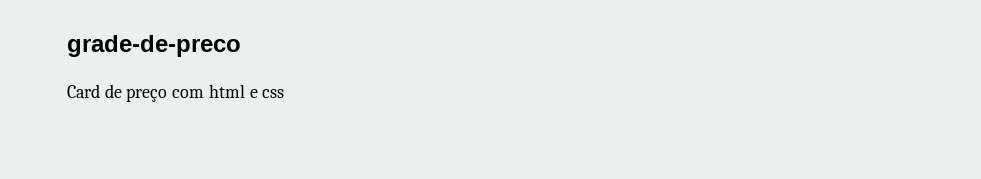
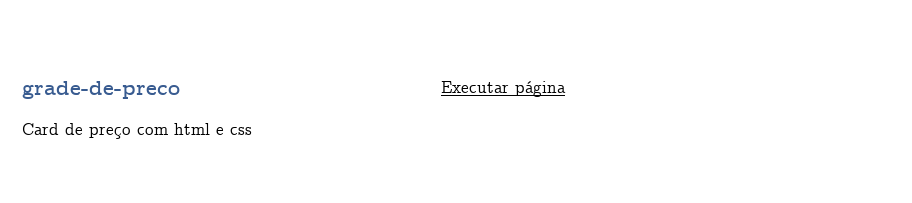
+ Executar página

